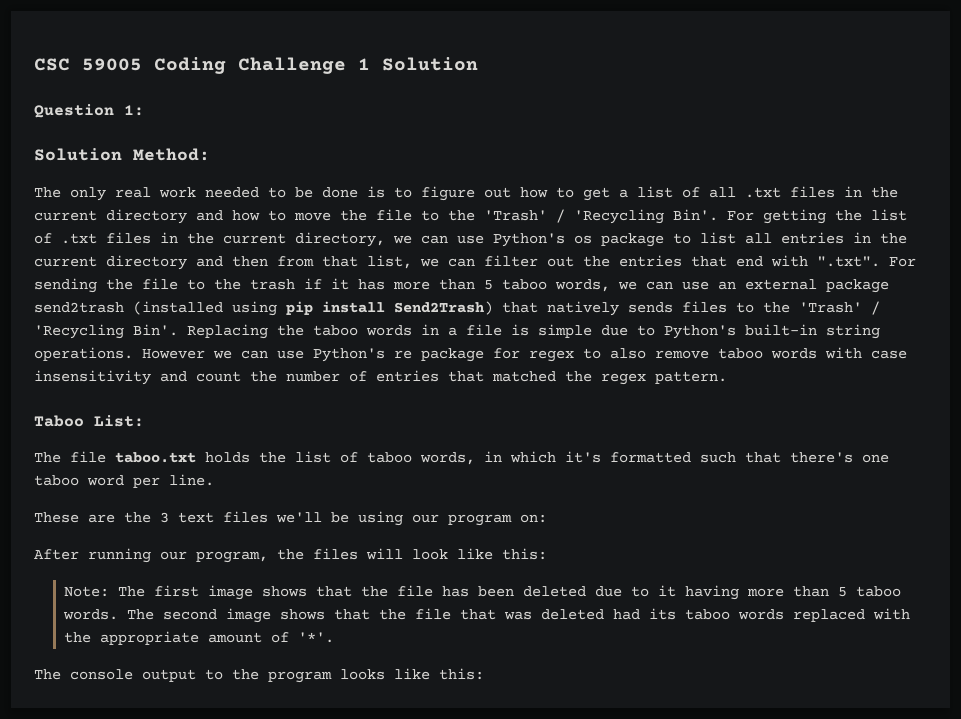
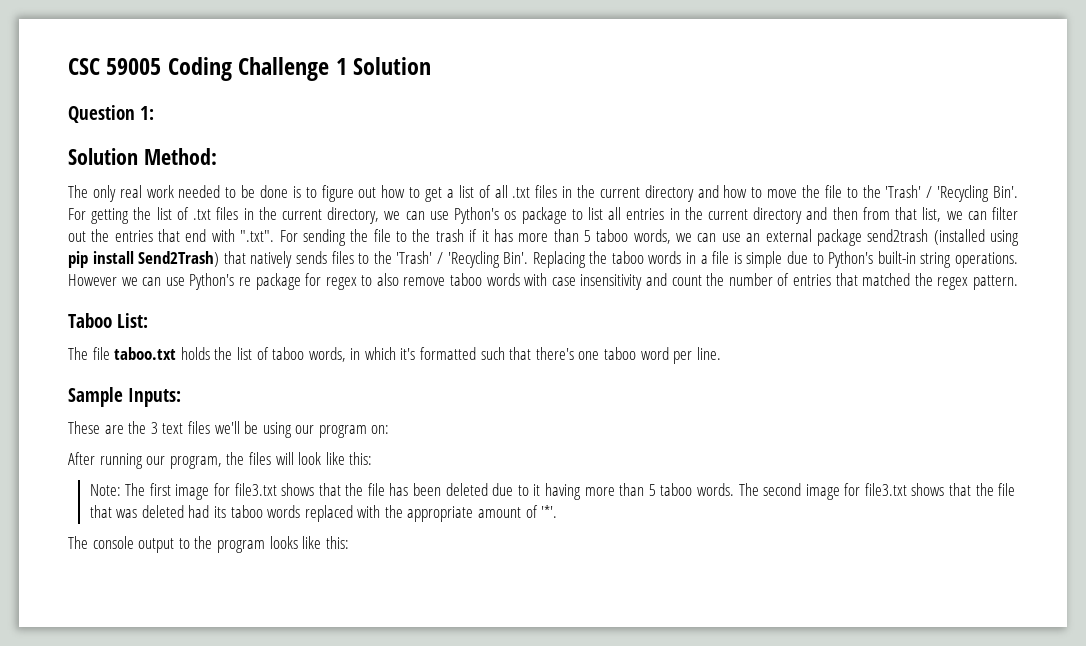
+ Sample Inputs:
- Note: The first image shows that the file has been deleted due to it having more than 5 taboo words.
+ Note: The first image for file3.txt shows that the file has been deleted due to it having more than 5 taboo words.
- The second image shows that the file that was deleted had its taboo words replaced with the appropriate amount of '*'.
+ The second image for file3.txt shows that the file that was deleted had its taboo words replaced with the appropriate amount of '*'.

